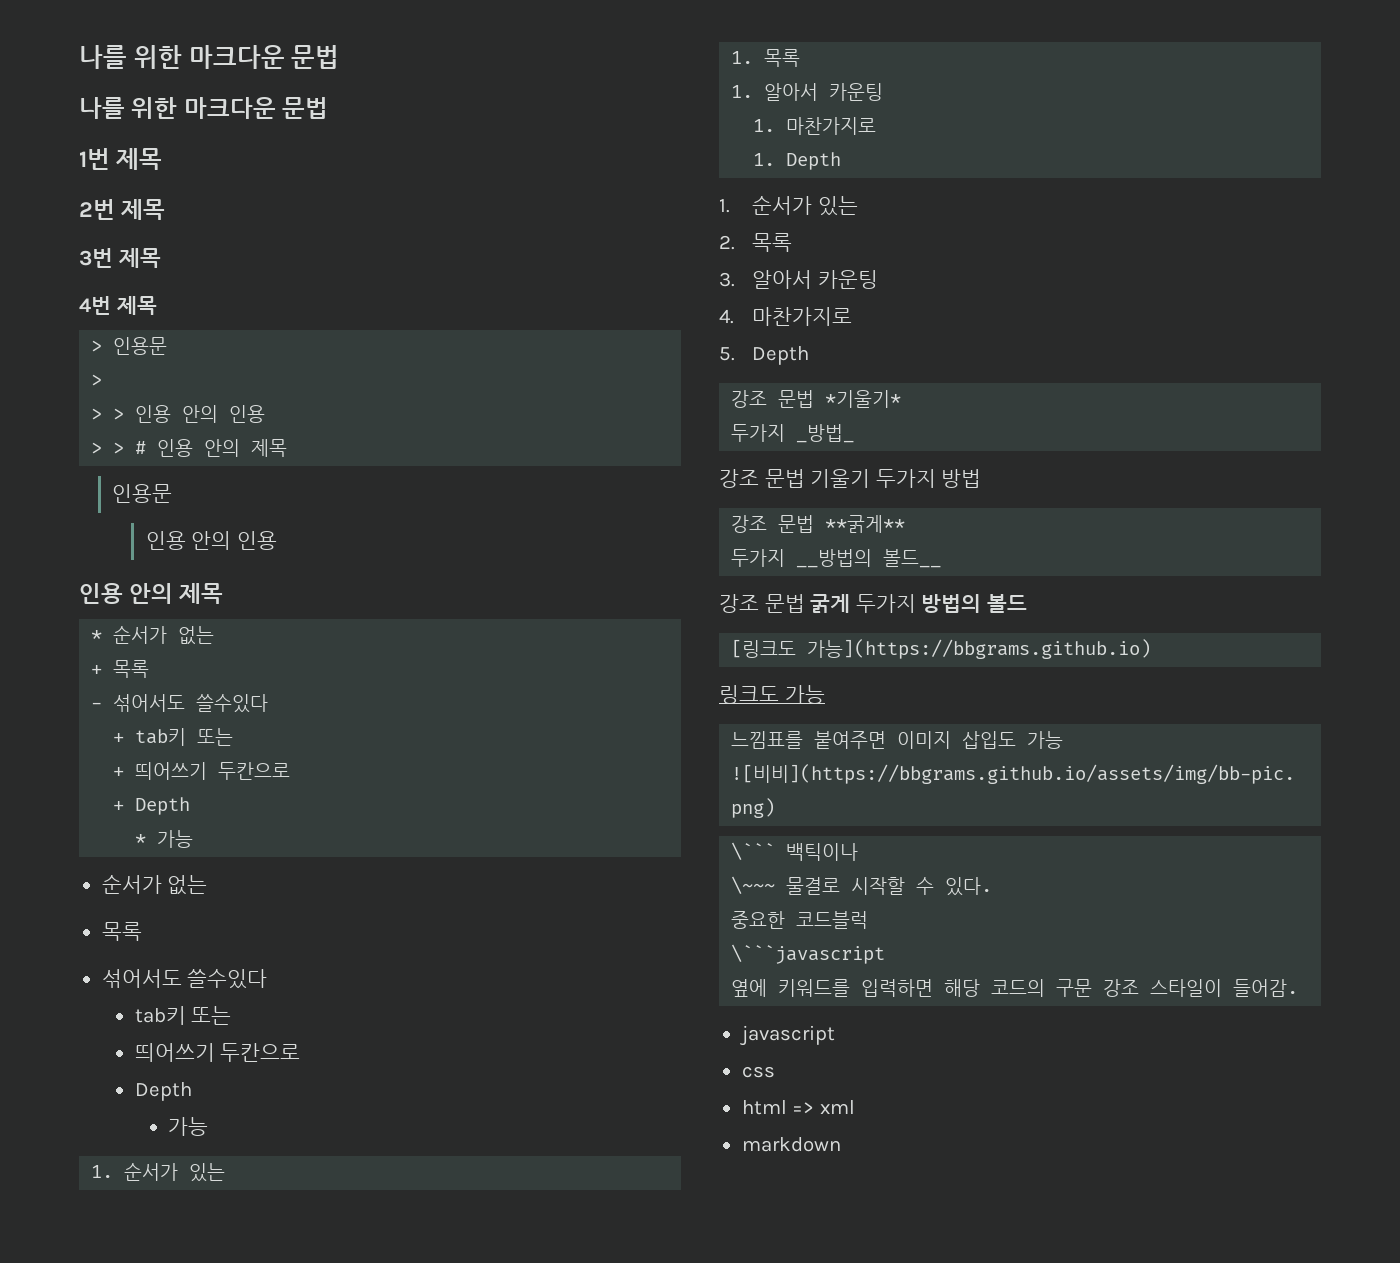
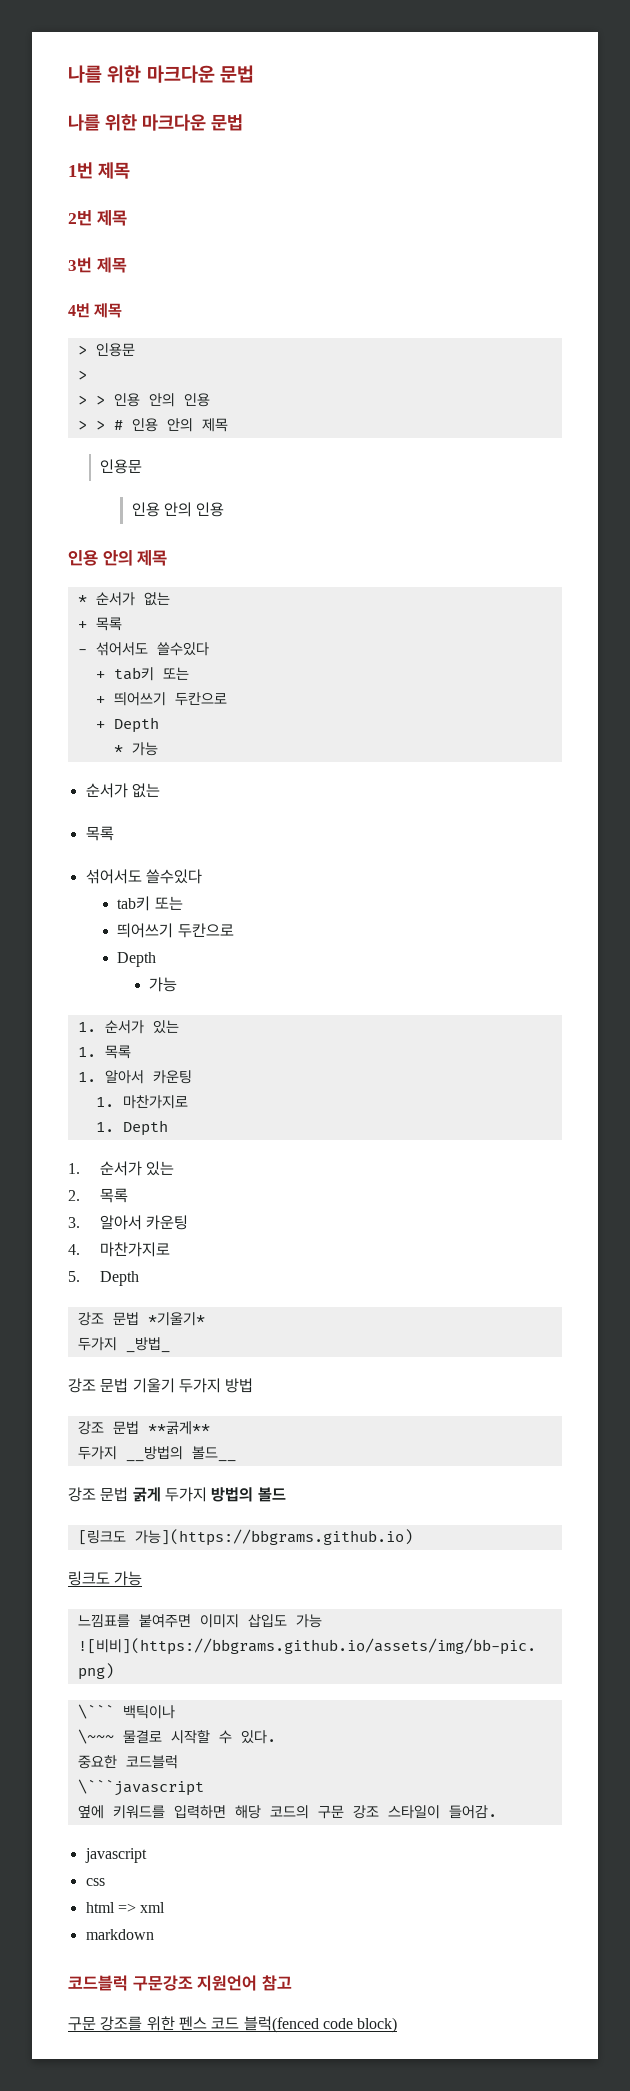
+ 코드블럭 구문강조 지원언어 참고
+ 구문 강조를 위한 펜스 코드 블럭(fenced code block)

